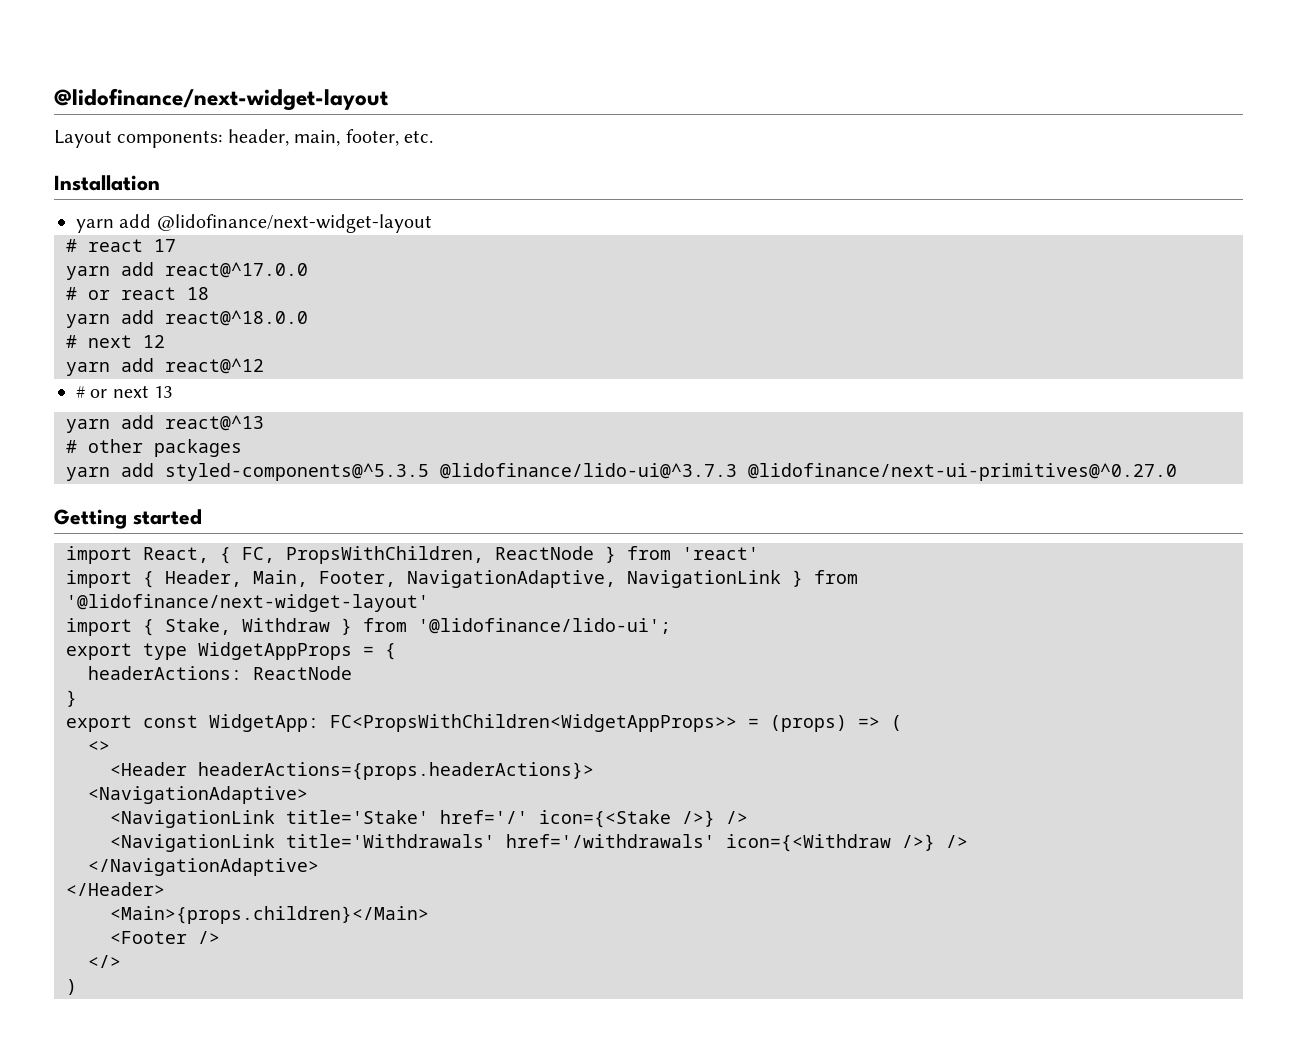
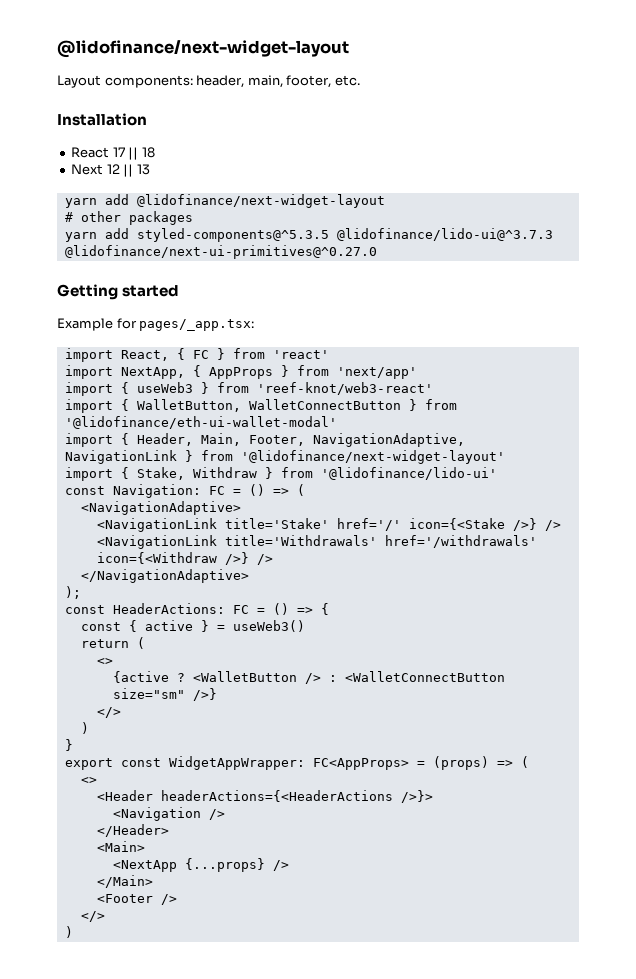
- yarn add @lidofinance/next-widget-layout
- # react 17
- yarn add react@^17.0.0
- # or react 18
- yarn add react@^18.0.0
- # next 12
- yarn add react@^12
- # or next 13
+ React 17 || 18
+ Next 12 || 13
- yarn add react@^13
+ yarn add @lidofinance/next-widget-layout
+ Example for pages/_app.tsx:
- import React, { FC, PropsWithChildren, ReactNode } from 'react'
+ import React, { FC } from 'react'
+ import NextApp, { AppProps } from 'next/app'
+ import { useWeb3 } from 'reef-knot/web3-react'
+ import { WalletButton, WalletConnectButton } from '@lidofinance/eth-ui-wallet-modal'
- import { Stake, Withdraw } from '@lidofinance/lido-ui';
- export type WidgetAppProps = {
- headerActions: ReactNode
- }
- export const WidgetApp: FC<PropsWithChildren<WidgetAppProps>> = (props) => (
- <>
- <Header headerActions={props.headerActions}>
+ import { Stake, Withdraw } from '@lidofinance/lido-ui'
+ const Navigation: FC = () => (
+ );
+ const HeaderActions: FC = () => {
+ const { active } = useWeb3()
+ return (
+ <>
+ {active ? <WalletButton /> : <WalletConnectButton size="sm" />}
+ </>
+ )
+ }
+ export const WidgetAppWrapper: FC<AppProps> = (props) => (
+ <>
+ <Header headerActions={<HeaderActions />}>
+ <Navigation />
  </Header>
- <Main>{props.children}</Main>
+ <Main>
+ <NextApp {...props} />
+ </Main>

